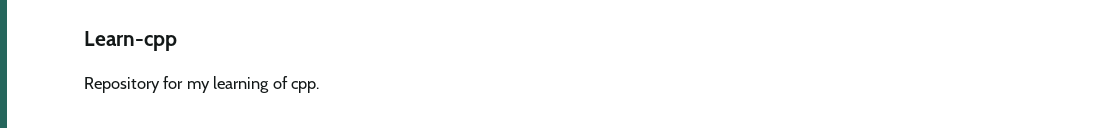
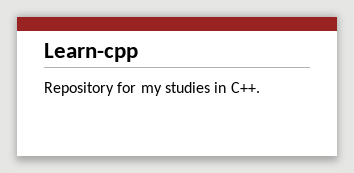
- Repository for my learning of cpp.
+ Repository for my studies in C++.

